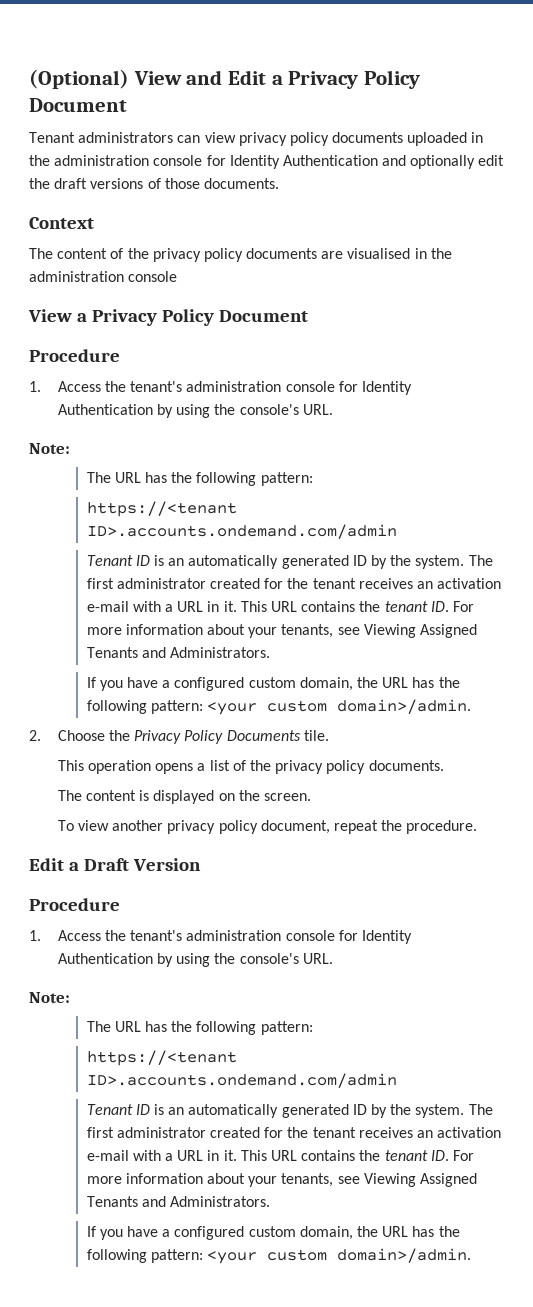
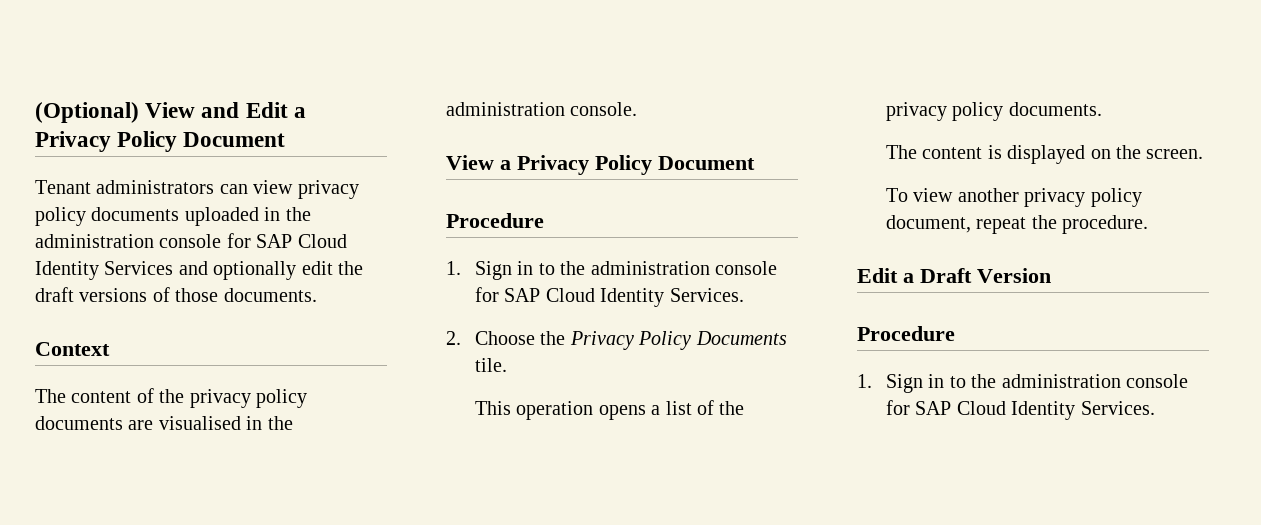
- Tenant administrators can view privacy policy documents uploaded in the administration console for Identity Authentication and optionally edit the draft versions of those documents.
+ Tenant administrators can view privacy policy documents uploaded in the administration console for SAP Cloud Identity Services and optionally edit the draft versions of those documents.
- The content of the privacy policy documents are visualised in the administration console
+ The content of the privacy policy documents are visualised in the administration console.
  View a Privacy Policy Document
  Procedure
- 1. Access the tenant's administration console for Identity Authentication by using the console's URL.
- Note:
- The URL has the following pattern:
- https://<tenant ID>.accounts.ondemand.com/admin
- Tenant ID is an automatically generated ID by the system. The first administrator created for the tenant receives an activation e-mail with a URL in it. This URL contains the tenant ID. For more information about your tenants, see Viewing Assigned Tenants and Administrators.
- If you have a configured custom domain, the URL has the following pattern: <your custom domain>/admin.
+ 1. Sign in to the administration console for SAP Cloud Identity Services.
  Edit a Draft Version
  Procedure
- 1. Access the tenant's administration console for Identity Authentication by using the console's URL.
- Note:
- The URL has the following pattern:
- https://<tenant ID>.accounts.ondemand.com/admin
- Tenant ID is an automatically generated ID by the system. The first administrator created for the tenant receives an activation e-mail with a URL in it. This URL contains the tenant ID. For more information about your tenants, see Viewing Assigned Tenants and Administrators.
- If you have a configured custom domain, the URL has the following pattern: <your custom domain>/admin.
+ 1. Sign in to the administration console for SAP Cloud Identity Services.

